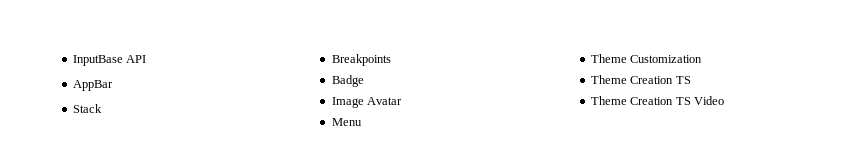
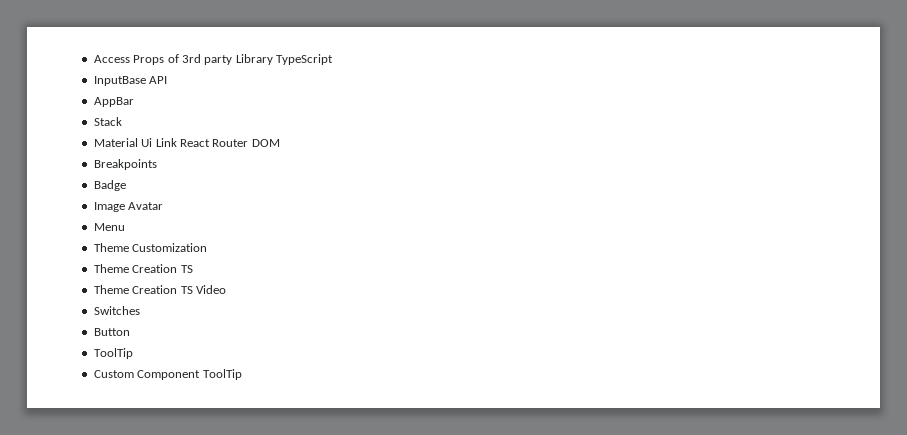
+ Access Props of 3rd party Library TypeScript
  InputBase API
  AppBar
  Stack
+ Material Ui Link React Router DOM
+ Switches
+ Button
+ ToolTip
+ Custom Component ToolTip

